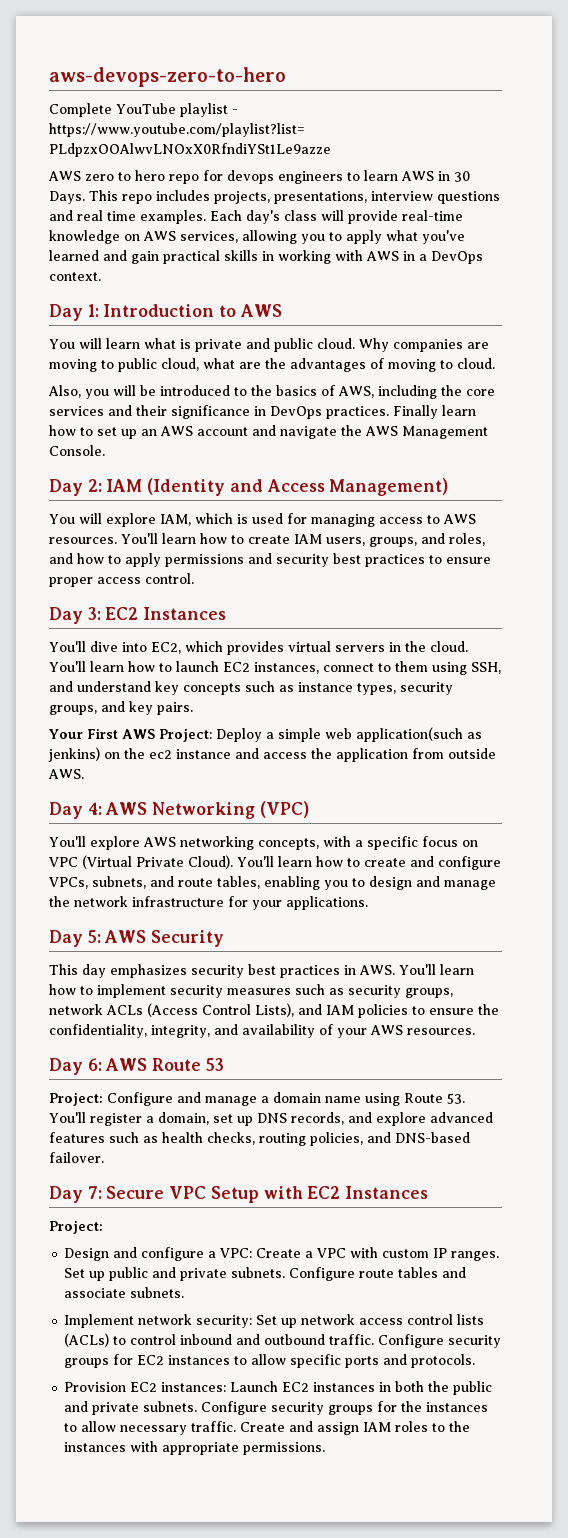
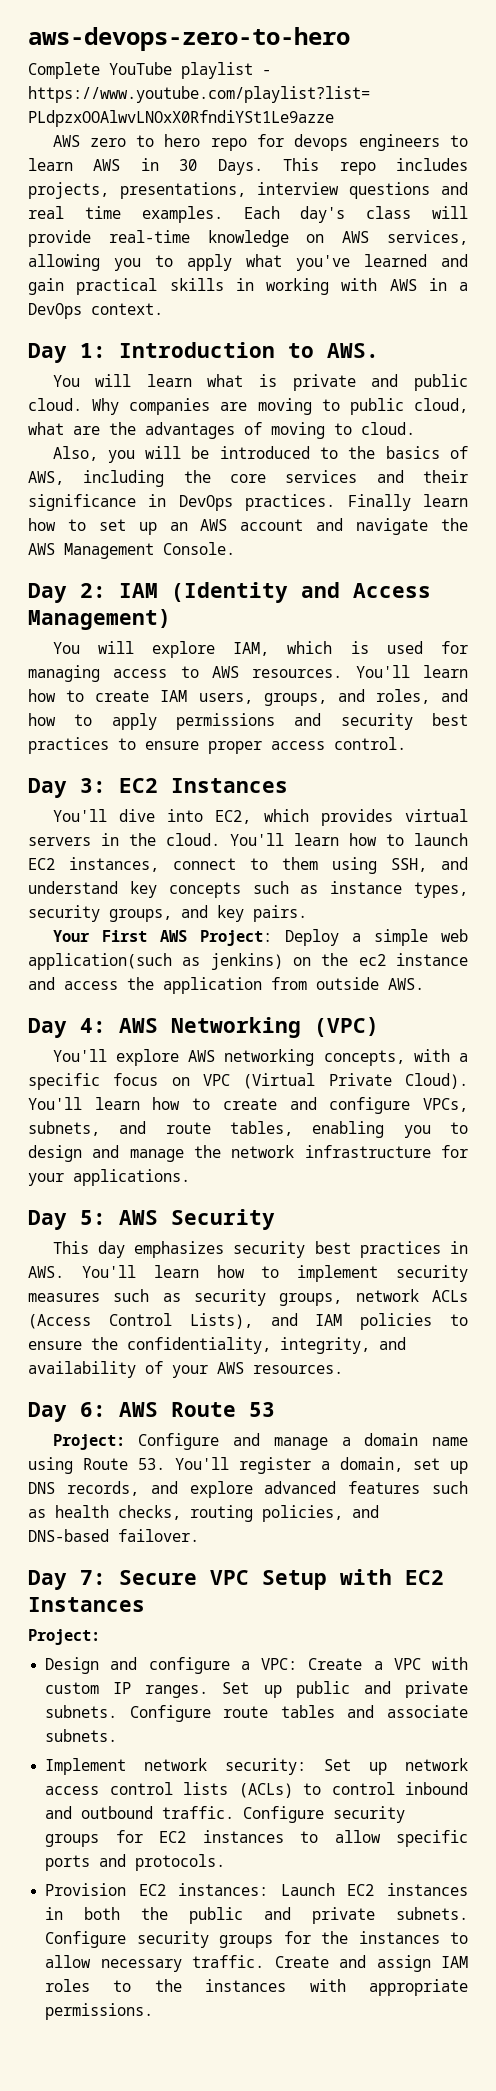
- Day 1: Introduction to AWS
+ Day 1: Introduction to AWS.

